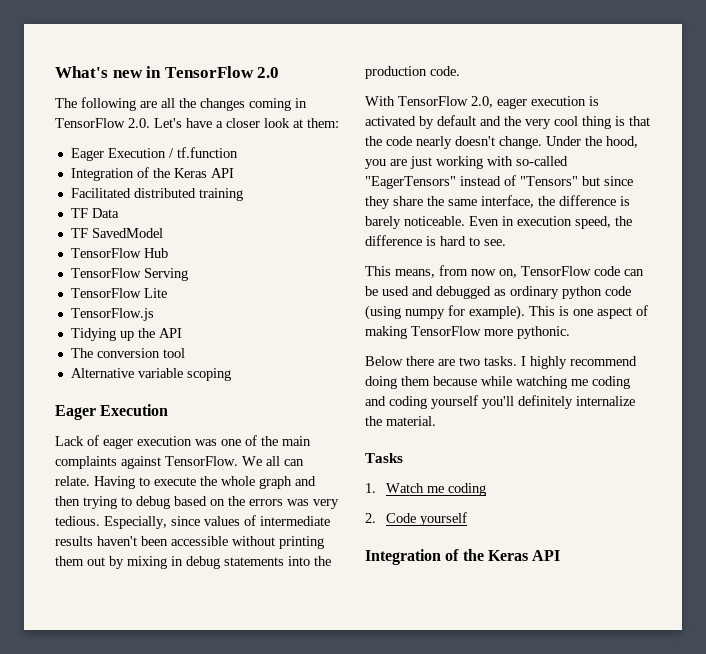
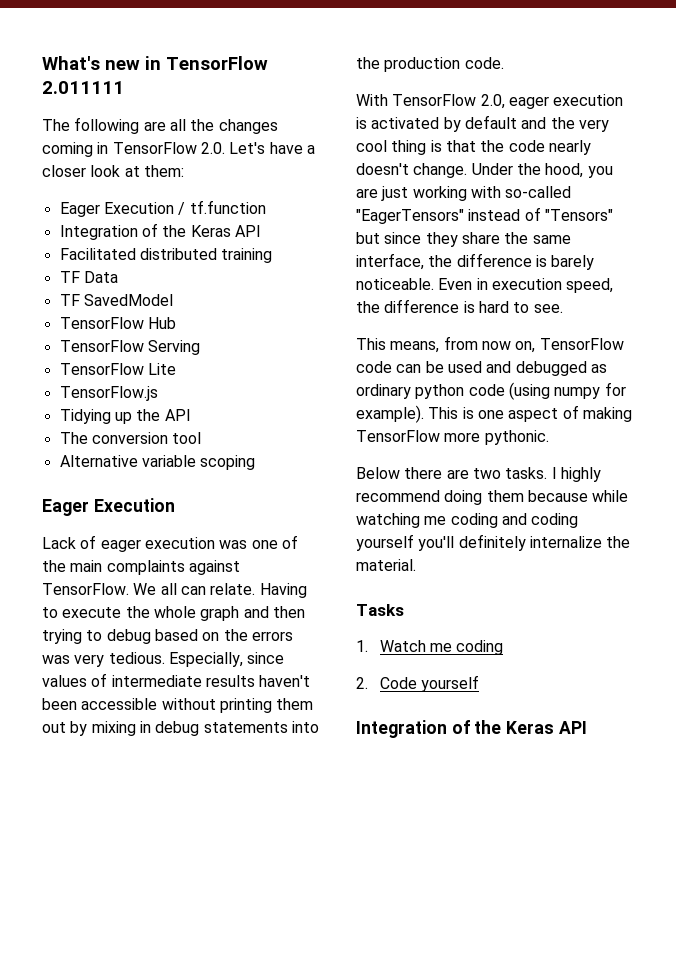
- What's new in TensorFlow 2.0
+ What's new in TensorFlow 2.011111

